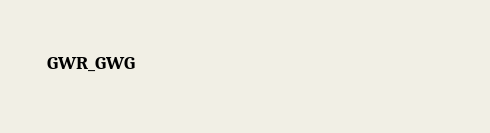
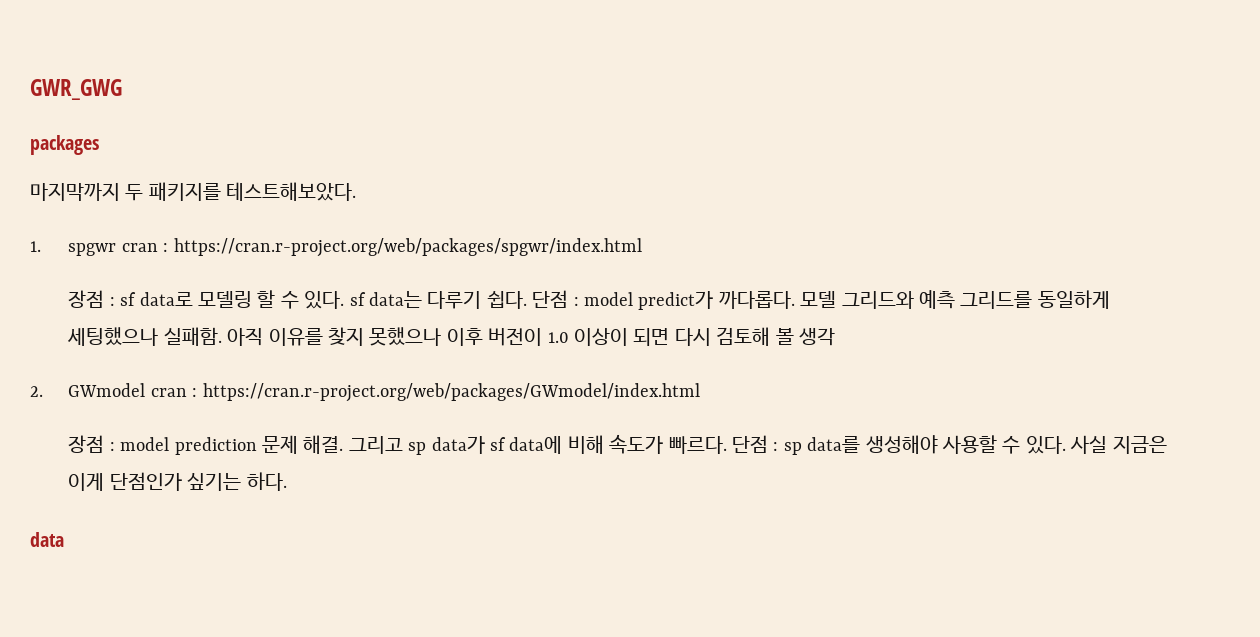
+ packages
+ 마지막까지 두 패키지를 테스트해보았다.
+ 1. spgwr cran : https://cran.r-project.org/web/packages/spgwr/index.html
+ 장점 : sf data로 모델링 할 수 있다. sf data는 다루기 쉽다. 단점 : model predict가 까다롭다. 모델 그리드와 예측 그리드를 동일하게 세팅했으나 실패함. 아직 이유를 찾지 못했으나 이후 버전이 1.0 이상이 되면 다시 검토해 볼 생각
+ 2. GWmodel cran : https://cran.r-project.org/web/packages/GWmodel/index.html
+ 장점 : model prediction 문제 해결. 그리고 sp data가 sf data에 비해 속도가 빠르다. 단점 : sp data를 생성해야 사용할 수 있다. 사실 지금은 이게 단점인가 싶기는 하다.
+ data

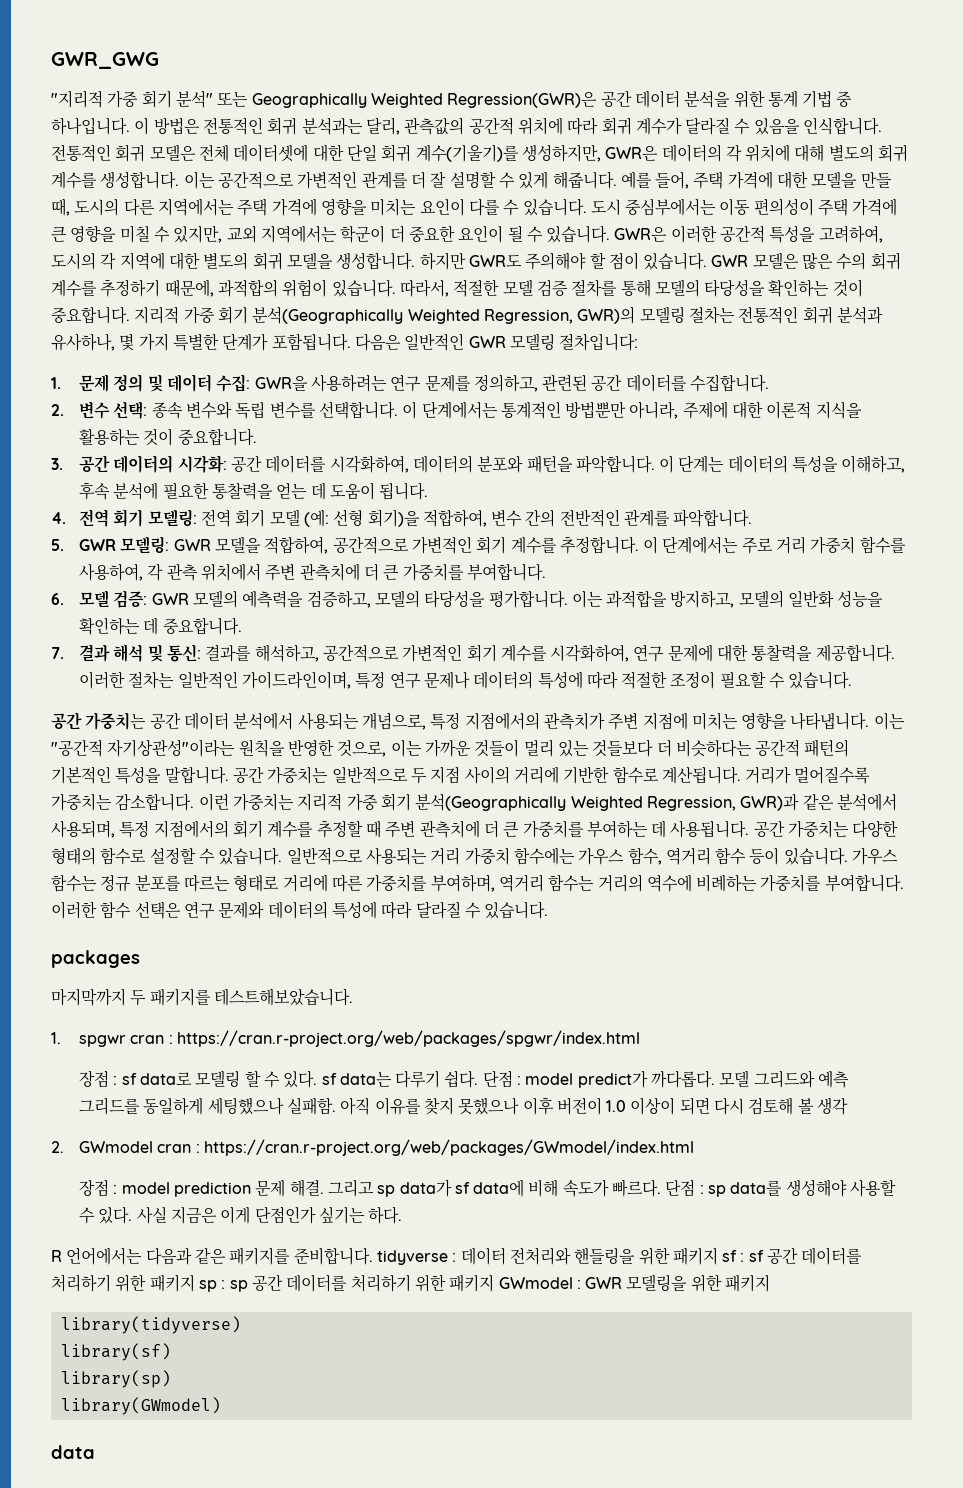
+ "지리적 가중 회기 분석" 또는 Geographically Weighted Regression(GWR)은 공간 데이터 분석을 위한 통계 기법 중 하나입니다. 이 방법은 전통적인 회귀 분석과는 달리, 관측값의 공간적 위치에 따라 회귀 계수가 달라질 수 있음을 인식합니다. 전통적인 회귀 모델은 전체 데이터셋에 대한 단일 회귀 계수(기울기)를 생성하지만, GWR은 데이터의 각 위치에 대해 별도의 회귀 계수를 생성합니다. 이는 공간적으로 가변적인 관계를 더 잘 설명할 수 있게 해줍니다. 예를 들어, 주택 가격에 대한 모델을 만들 때, 도시의 다른 지역에서는 주택 가격에 영향을 미치는 요인이 다를 수 있습니다. 도시 중심부에서는 이동 편의성이 주택 가격에 큰 영향을 미칠 수 있지만, 교외 지역에서는 학군이 더 중요한 요인이 될 수 있습니다. GWR은 이러한 공간적 특성을 고려하여, 도시의 각 지역에 대한 별도의 회귀 모델을 생성합니다. 하지만 GWR도 주의해야 할 점이 있습니다. GWR 모델은 많은 수의 회귀 계수를 추정하기 때문에, 과적합의 위험이 있습니다. 따라서, 적절한 모델 검증 절차를 통해 모델의 타당성을 확인하는 것이 중요합니다. 지리적 가중 회기 분석(Geographically Weighted Regression, GWR)의 모델링 절차는 전통적인 회귀 분석과 유사하나, 몇 가지 특별한 단계가 포함됩니다. 다음은 일반적인 GWR 모델링 절차입니다:
+ 1. 문제 정의 및 데이터 수집: GWR을 사용하려는 연구 문제를 정의하고, 관련된 공간 데이터를 수집합니다.
+ 2. 변수 선택: 종속 변수와 독립 변수를 선택합니다. 이 단계에서는 통계적인 방법뿐만 아니라, 주제에 대한 이론적 지식을 활용하는 것이 중요합니다.
+ 3. 공간 데이터의 시각화: 공간 데이터를 시각화하여, 데이터의 분포와 패턴을 파악합니다. 이 단계는 데이터의 특성을 이해하고, 후속 분석에 필요한 통찰력을 얻는 데 도움이 됩니다.
+ 4. 전역 회기 모델링: 전역 회기 모델 (예: 선형 회기)을 적합하여, 변수 간의 전반적인 관계를 파악합니다.
+ 5. GWR 모델링: GWR 모델을 적합하여, 공간적으로 가변적인 회기 계수를 추정합니다. 이 단계에서는 주로 거리 가중치 함수를 사용하여, 각 관측 위치에서 주변 관측치에 더 큰 가중치를 부여합니다.
+ 6. 모델 검증: GWR 모델의 예측력을 검증하고, 모델의 타당성을 평가합니다. 이는 과적합을 방지하고, 모델의 일반화 성능을 확인하는 데 중요합니다.
+ 7. 결과 해석 및 통신: 결과를 해석하고, 공간적으로 가변적인 회기 계수를 시각화하여, 연구 문제에 대한 통찰력을 제공합니다. 이러한 절차는 일반적인 가이드라인이며, 특정 연구 문제나 데이터의 특성에 따라 적절한 조정이 필요할 수 있습니다.
+ 공간 가중치는 공간 데이터 분석에서 사용되는 개념으로, 특정 지점에서의 관측치가 주변 지점에 미치는 영향을 나타냅니다. 이는 "공간적 자기상관성"이라는 원칙을 반영한 것으로, 이는 가까운 것들이 멀리 있는 것들보다 더 비슷하다는 공간적 패턴의 기본적인 특성을 말합니다. 공간 가중치는 일반적으로 두 지점 사이의 거리에 기반한 함수로 계산됩니다. 거리가 멀어질수록 가중치는 감소합니다. 이런 가중치는 지리적 가중 회기 분석(Geographically Weighted Regression, GWR)과 같은 분석에서 사용되며, 특정 지점에서의 회기 계수를 추정할 때 주변 관측치에 더 큰 가중치를 부여하는 데 사용됩니다. 공간 가중치는 다양한 형태의 함수로 설정할 수 있습니다. 일반적으로 사용되는 거리 가중치 함수에는 가우스 함수, 역거리 함수 등이 있습니다. 가우스 함수는 정규 분포를 따르는 형태로 거리에 따른 가중치를 부여하며, 역거리 함수는 거리의 역수에 비례하는 가중치를 부여합니다. 이러한 함수 선택은 연구 문제와 데이터의 특성에 따라 달라질 수 있습니다.
- 마지막까지 두 패키지를 테스트해보았다.
+ 마지막까지 두 패키지를 테스트해보았습니다.
+ R 언어에서는 다음과 같은 패키지를 준비합니다. tidyverse : 데이터 전처리와 핸들링을 위한 패키지 sf : sf 공간 데이터를 처리하기 위한 패키지 sp : sp 공간 데이터를 처리하기 위한 패키지 GWmodel : GWR 모델링을 위한 패키지
+ library(tidyverse)
+ library(sf)
+ library(sp)
+ library(GWmodel)

